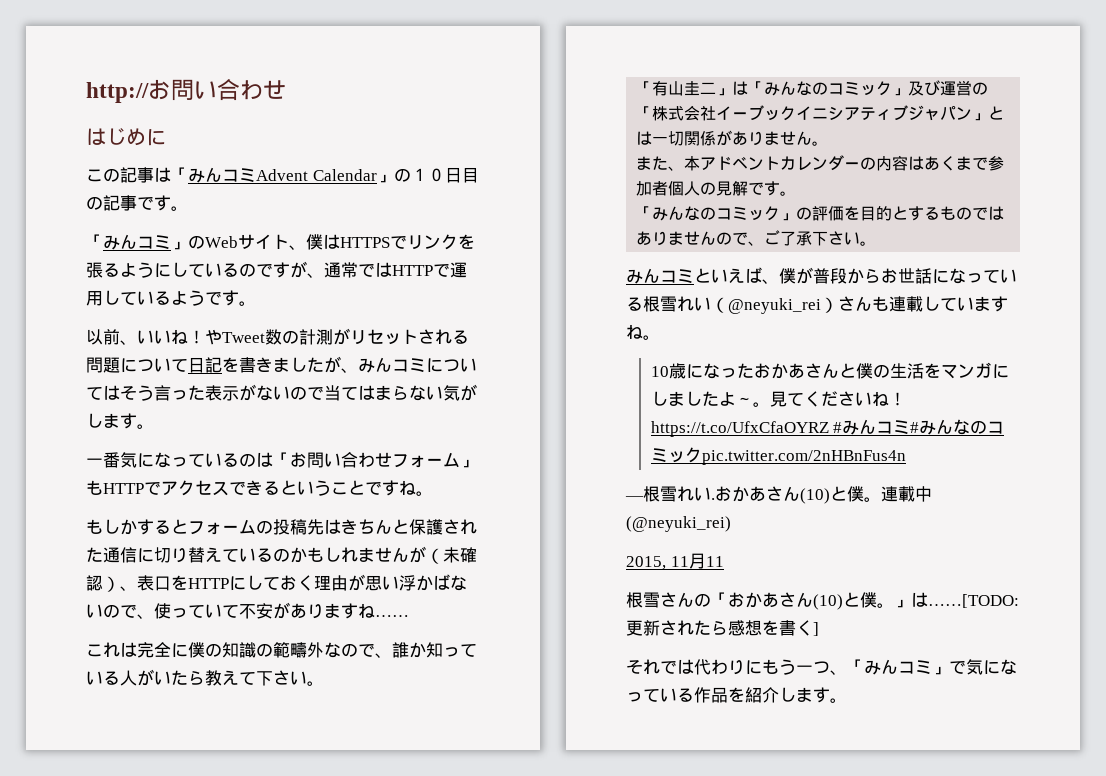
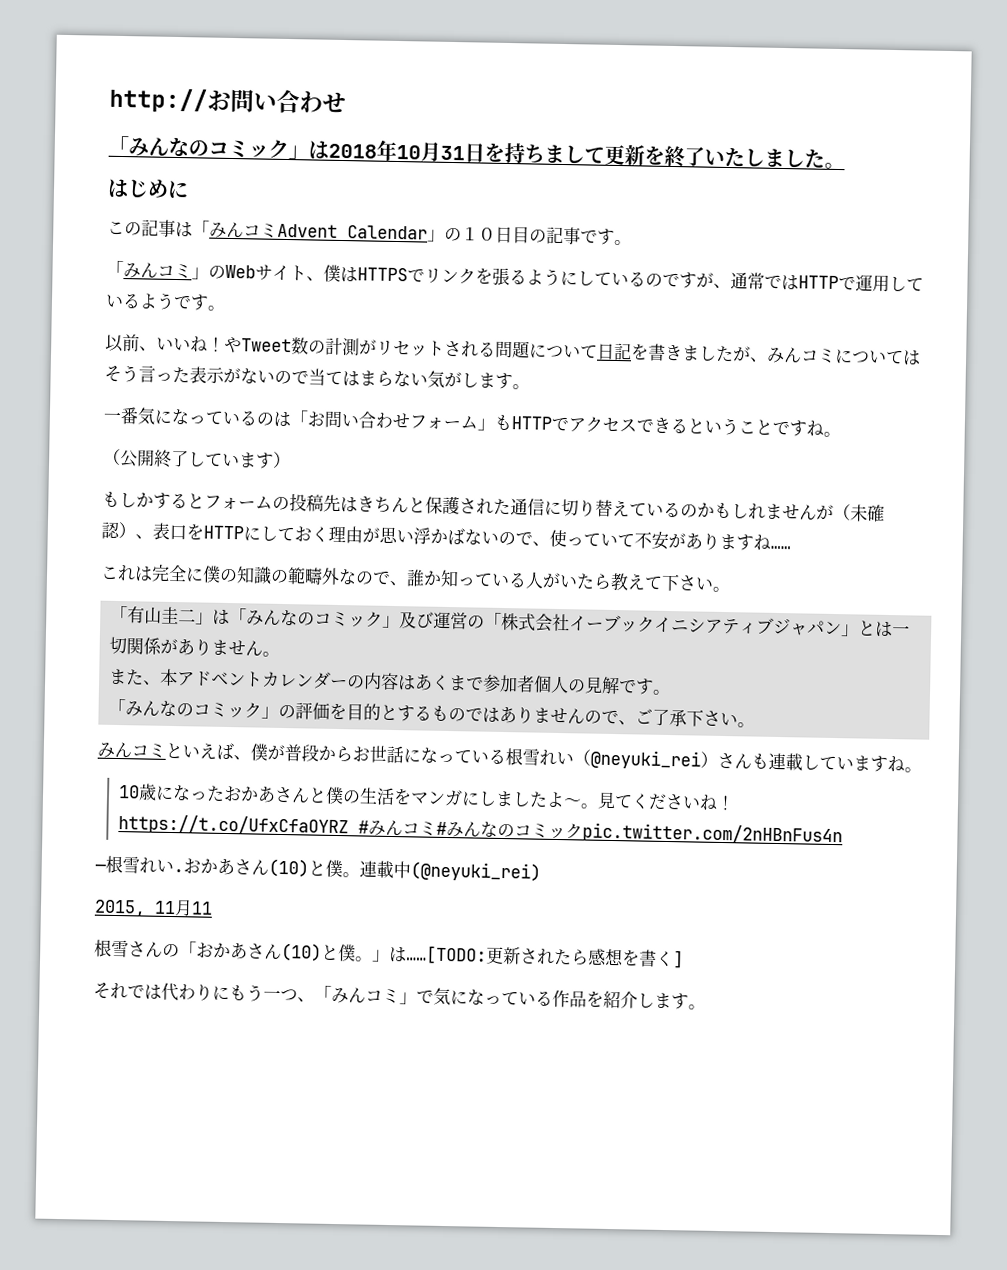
+ 「みんなのコミック」は2018年10月31日を持ちまして更新を終了いたしました。
+ （公開終了しています）

